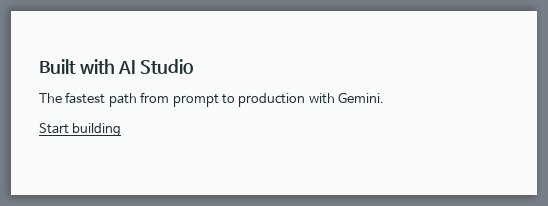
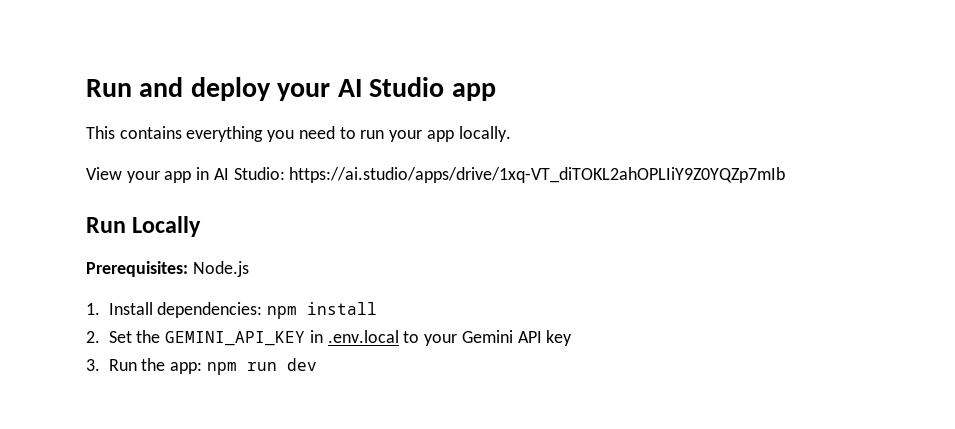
- Built with AI Studio
- The fastest path from prompt to production with Gemini.
- Start building
+ Run and deploy your AI Studio app
+ This contains everything you need to run your app locally.
+ View your app in AI Studio: https://ai.studio/apps/drive/1xq-VT_diTOKL2ahOPLIiY9Z0YQZp7mIb
+ Run Locally
+ Prerequisites: Node.js
+ 1. Install dependencies: npm install
+ 2. Set the GEMINI_API_KEY in .env.local to your Gemini API key
+ 3. Run the app: npm run dev

